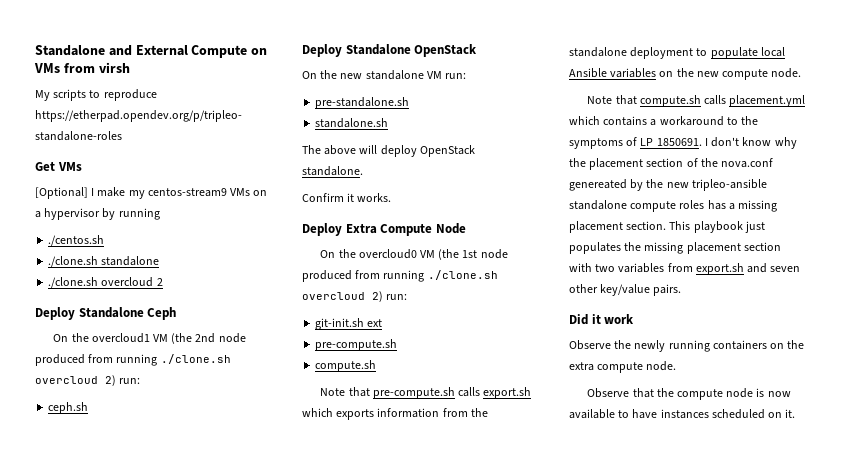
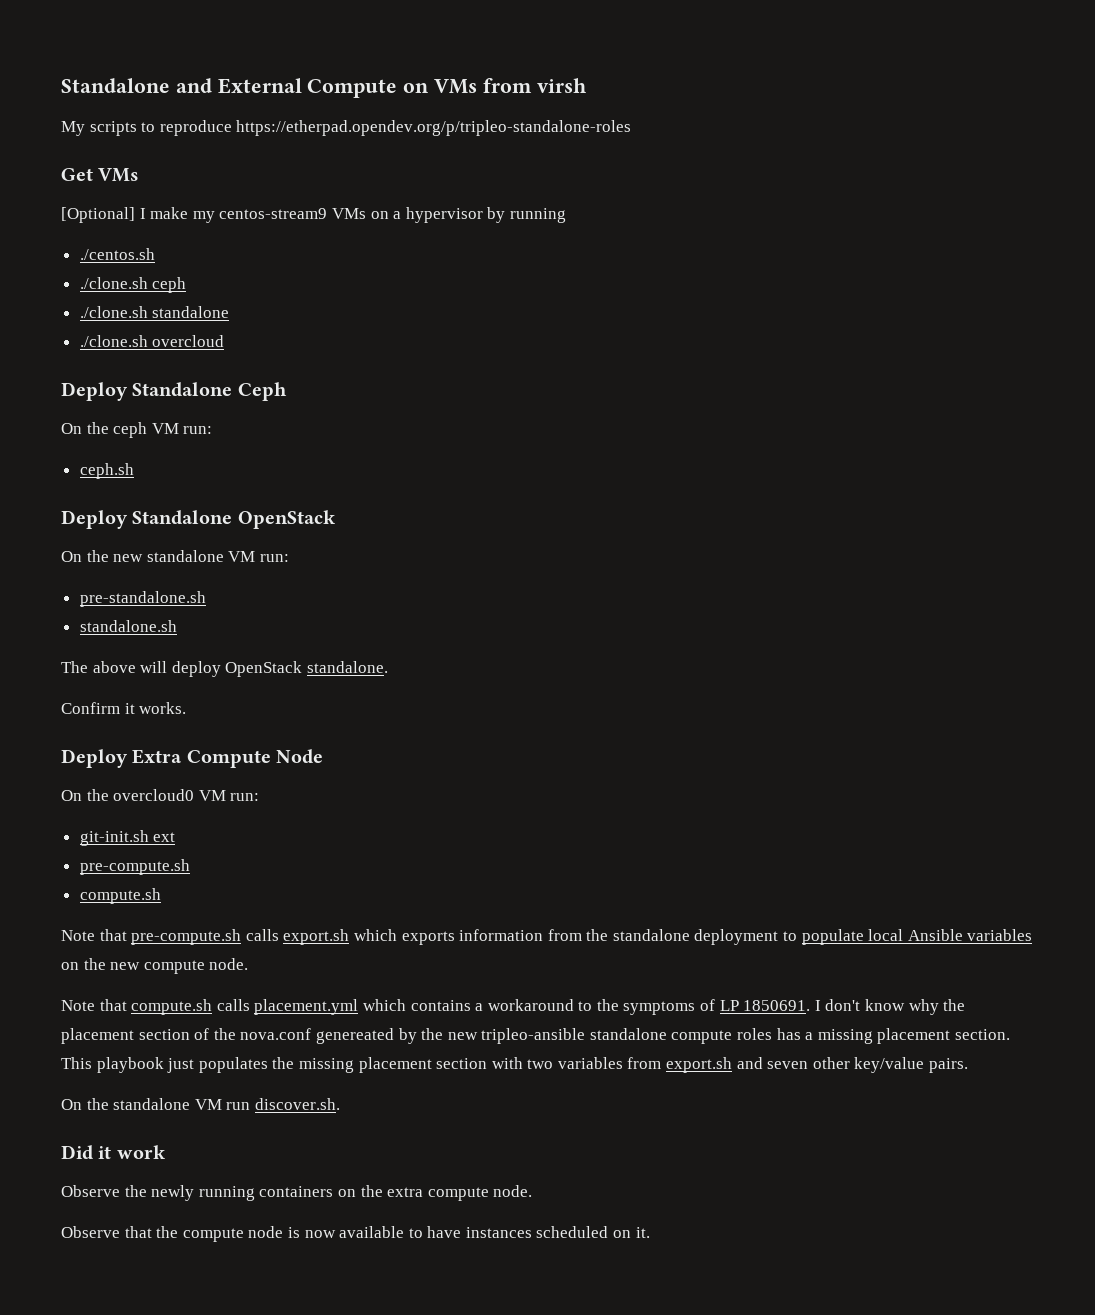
+ ./clone.sh ceph
- ./clone.sh overcloud 2
+ ./clone.sh overcloud
- On the overcloud1 VM (the 2nd node produced from running ./clone.sh overcloud 2) run:
+ On the ceph VM run:
- On the overcloud0 VM (the 1st node produced from running ./clone.sh overcloud 2) run:
+ On the overcloud0 VM run:
+ On the standalone VM run discover.sh.

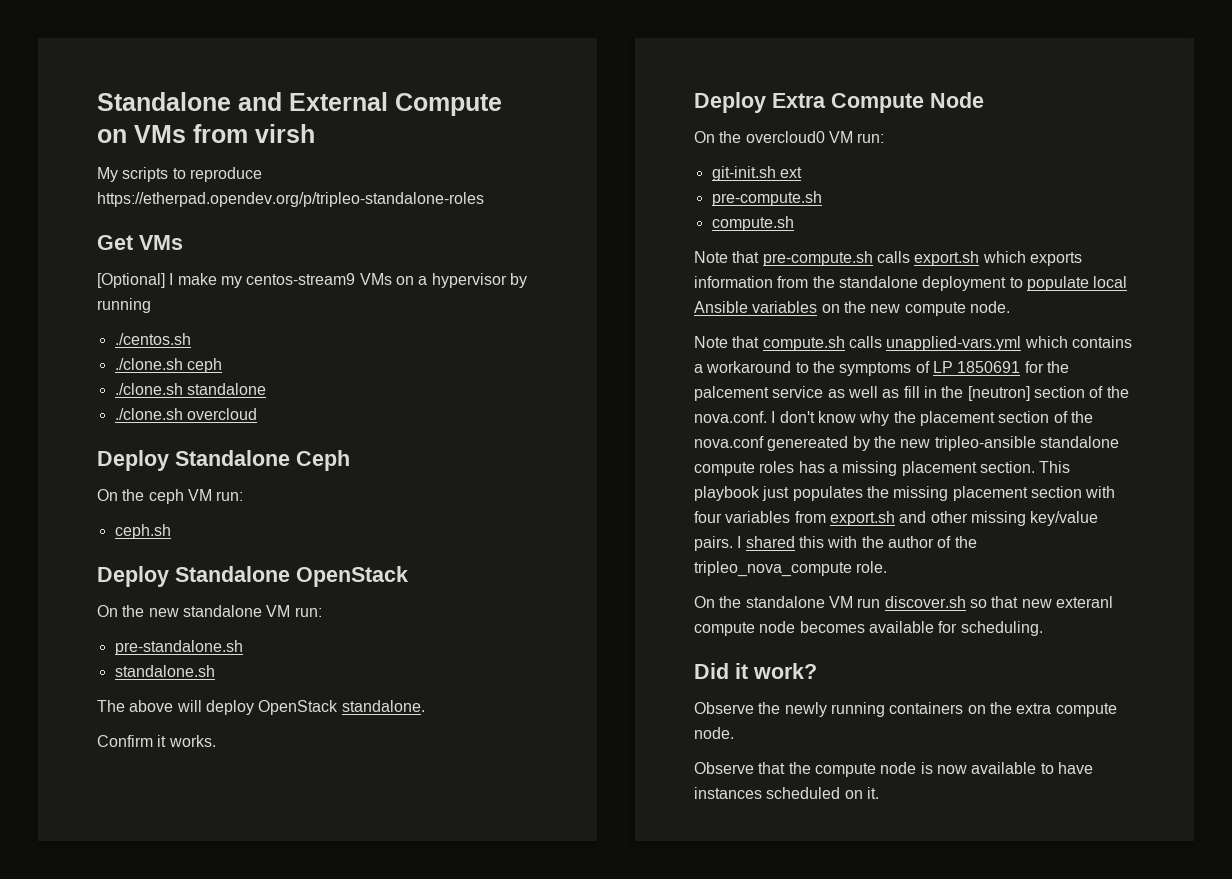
- Note that compute.sh calls placement.yml which contains a workaround to the symptoms of LP 1850691. I don't know why the placement section of the nova.conf genereated by the new tripleo-ansible standalone compute roles has a missing placement section.
+ Note that compute.sh calls unapplied-vars.yml which contains a workaround to the symptoms of LP 1850691 for the palcement service as well as fill in the [neutron] section of the nova.conf. I don't know why the placement section of the nova.conf genereated by the new tripleo-ansible standalone compute roles has a missing placement section.
- This playbook just populates the missing placement section with two variables from export.sh and seven other key/value pairs.
+ This playbook just populates the missing placement section with four variables from export.sh and other missing key/value pairs. I shared this with the author of the tripleo_nova_compute role.
- On the standalone VM run discover.sh.
+ On the standalone VM run discover.sh so that new exteranl compute node becomes available for scheduling.
- Did it work
+ Did it work?

